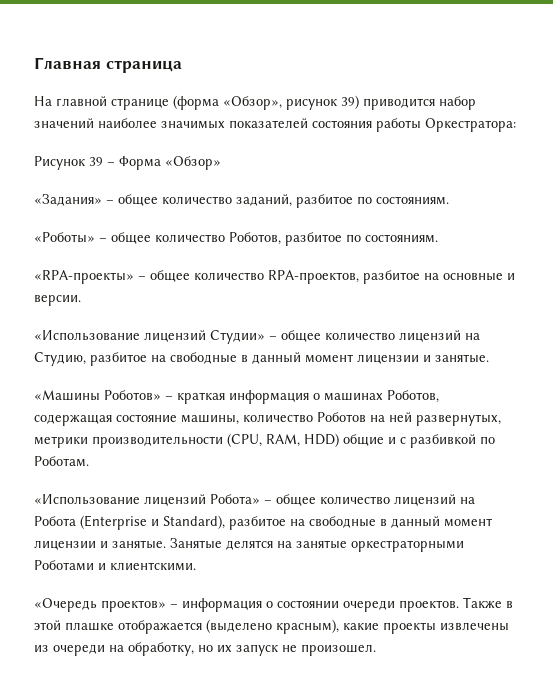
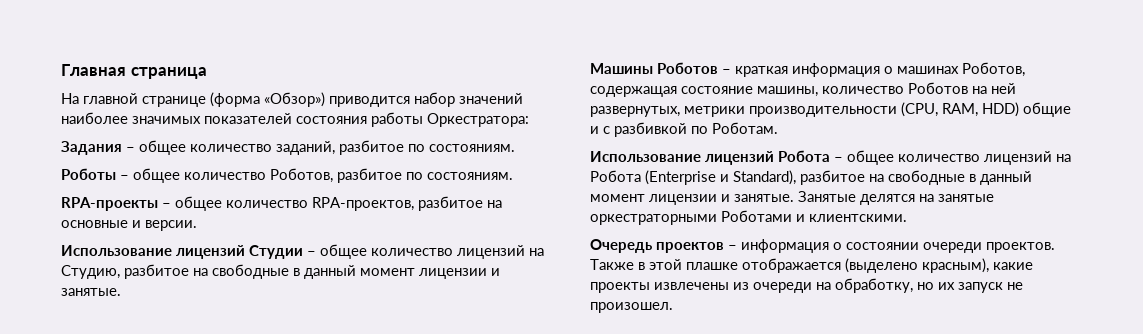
- На главной странице (форма «Обзор», рисунок 39) приводится набор значений наиболее значимых показателей состояния работы Оркестратора:
+ На главной странице (форма «Обзор») приводится набор значений наиболее значимых показателей состояния работы Оркестратора:
- Рисунок 39 – Форма «Обзор»
- «Задания» – общее количество заданий, разбитое по состояниям.
+ Задания – общее количество заданий, разбитое по состояниям.
- «Роботы» – общее количество Роботов, разбитое по состояниям.
+ Роботы – общее количество Роботов, разбитое по состояниям.
- «RPA-проекты» – общее количество RPA-проектов, разбитое на основные и версии.
+ RPA-проекты – общее количество RPA-проектов, разбитое на основные и версии.
- «Использование лицензий Студии» – общее количество лицензий на Студию, разбитое на свободные в данный момент лицензии и занятые.
+ Использование лицензий Студии – общее количество лицензий на Студию, разбитое на свободные в данный момент лицензии и занятые.
- «Машины Роботов» – краткая информация о машинах Роботов, содержащая состояние машины, количество Роботов на ней развернутых, метрики производительности (CPU, RAM, HDD) общие и с разбивкой по Роботам.
+ Машины Роботов – краткая информация о машинах Роботов, содержащая состояние машины, количество Роботов на ней развернутых, метрики производительности (CPU, RAM, HDD) общие и с разбивкой по Роботам.
- «Использование лицензий Робота» – общее количество лицензий на Робота (Enterprise и Standard), разбитое на свободные в данный момент лицензии и занятые.
+ Использование лицензий Робота – общее количество лицензий на Робота (Enterprise и Standard), разбитое на свободные в данный момент лицензии и занятые.
- «Очередь проектов» – информация о состоянии очереди проектов.
+ Очередь проектов – информация о состоянии очереди проектов.

